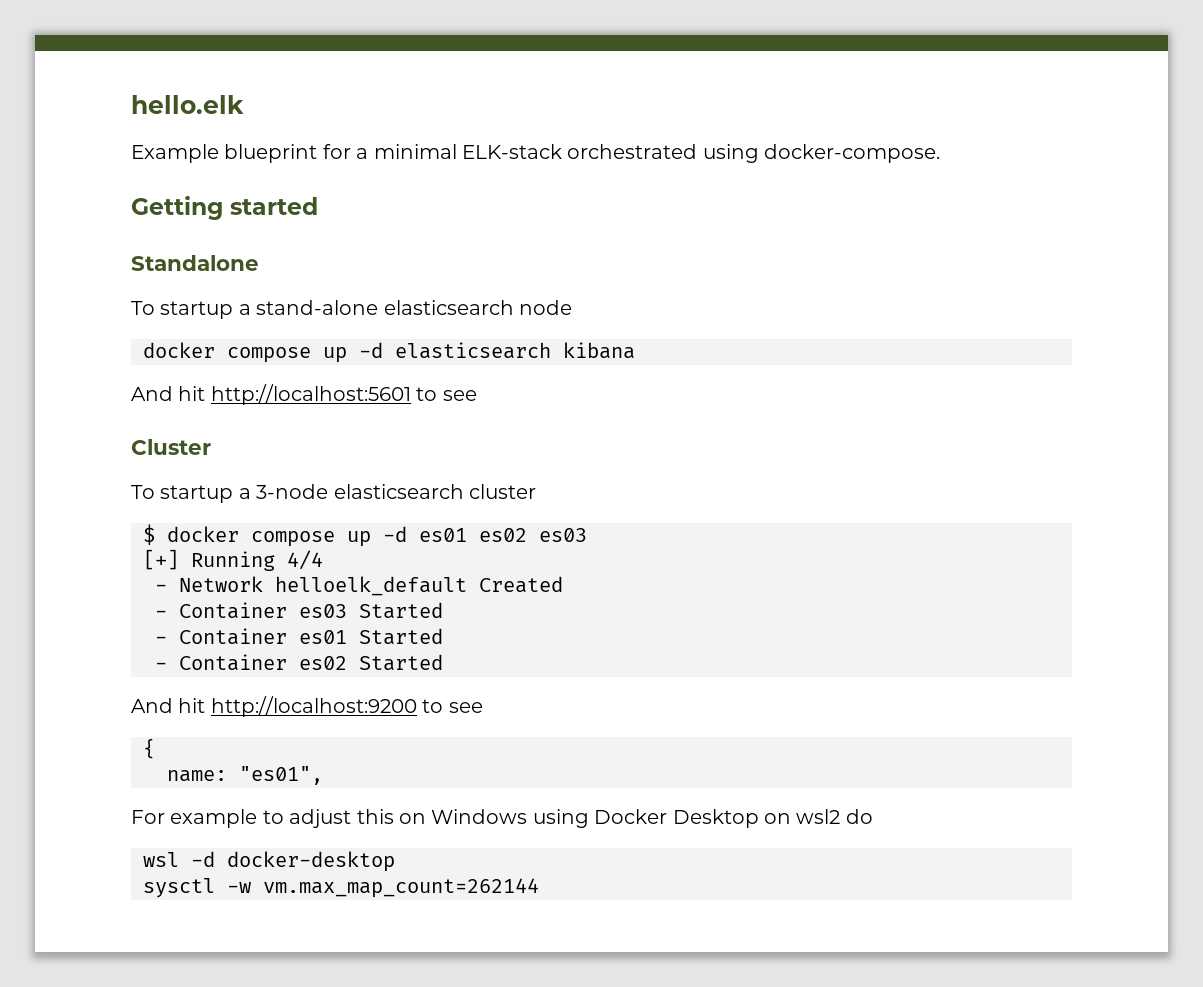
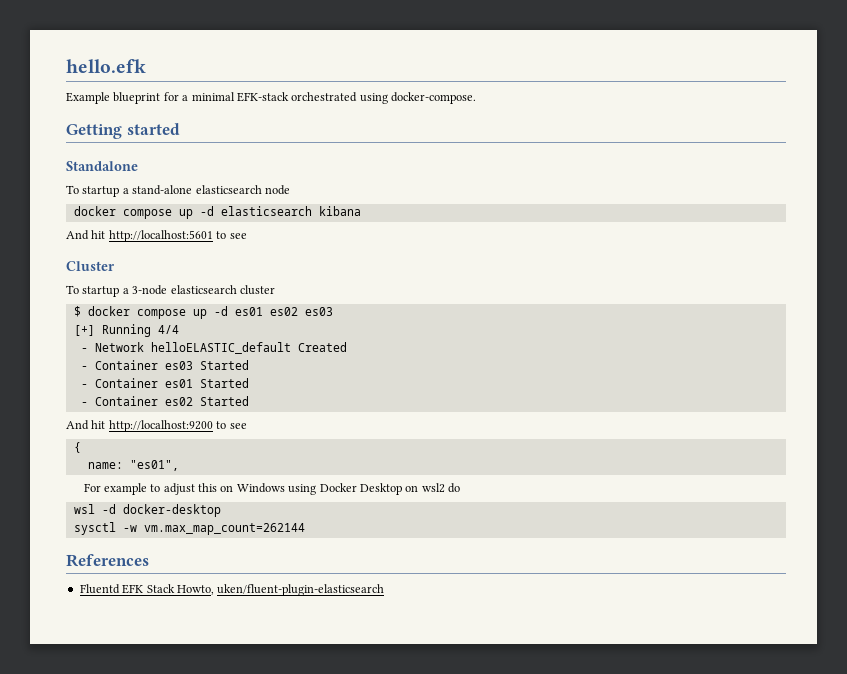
- hello.elk
+ hello.efk
- Example blueprint for a minimal ELK-stack orchestrated using docker-compose.
+ Example blueprint for a minimal EFK-stack orchestrated using docker-compose.
- - Network helloelk_default Created
+ - Network helloELASTIC_default Created
+ References
+ Fluentd EFK Stack Howto, uken/fluent-plugin-elasticsearch

